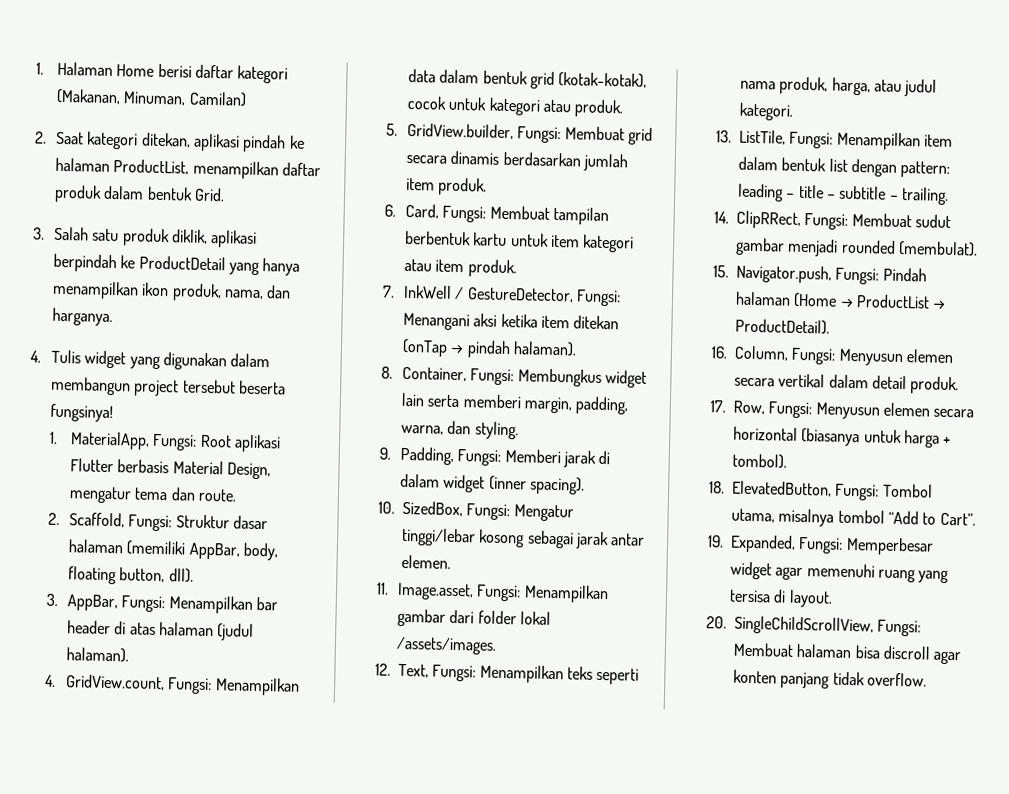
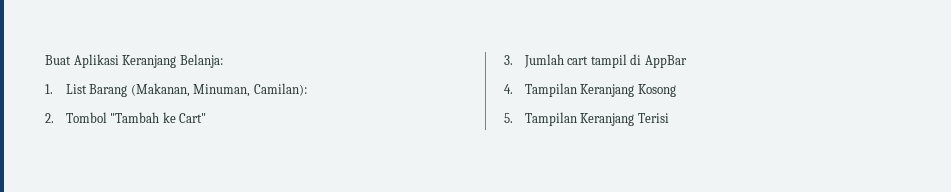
- 1. Halaman Home berisi daftar kategori (Makanan, Minuman, Camilan)
- 2. Saat kategori ditekan, aplikasi pindah ke halaman ProductList, menampilkan daftar produk dalam bentuk Grid.
- 3. Salah satu produk diklik, aplikasi berpindah ke ProductDetail yang hanya menampilkan ikon produk, nama, dan harganya.
- 4. Tulis widget yang digunakan dalam membangun project tersebut beserta fungsinya!
- 1. MaterialApp, Fungsi: Root aplikasi Flutter berbasis Material Design, mengatur tema dan route.
- 2. Scaffold, Fungsi: Struktur dasar halaman (memiliki AppBar, body, floating button, dll).
- 3. AppBar, Fungsi: Menampilkan bar header di atas halaman (judul halaman).
- 4. GridView.count, Fungsi: Menampilkan data dalam bentuk grid (kotak-kotak), cocok untuk kategori atau produk.
- 5. GridView.builder, Fungsi: Membuat grid secara dinamis berdasarkan jumlah item produk.
- 6. Card, Fungsi: Membuat tampilan berbentuk kartu untuk item kategori atau item produk.
- 7. InkWell / GestureDetector, Fungsi: Menangani aksi ketika item ditekan (onTap → pindah halaman).
- 8. Container, Fungsi: Membungkus widget lain serta memberi margin, padding, warna, dan styling.
- 9. Padding, Fungsi: Memberi jarak di dalam widget (inner spacing).
- 10. SizedBox, Fungsi: Mengatur tinggi/lebar kosong sebagai jarak antar elemen.
- 11. Image.asset, Fungsi: Menampilkan gambar dari folder lokal /assets/images.
- 12. Text, Fungsi: Menampilkan teks seperti nama produk, harga, atau judul kategori.
- 13. ListTile, Fungsi: Menampilkan item dalam bentuk list dengan pattern: leading – title – subtitle – trailing.
- 14. ClipRRect, Fungsi: Membuat sudut gambar menjadi rounded (membulat).
- 15. Navigator.push, Fungsi: Pindah halaman (Home → ProductList → ProductDetail).
- 16. Column, Fungsi: Menyusun elemen secara vertikal dalam detail produk.
- 17. Row, Fungsi: Menyusun elemen secara horizontal (biasanya untuk harga + tombol).
- 18. ElevatedButton, Fungsi: Tombol utama, misalnya tombol “Add to Cart”.
- 19. Expanded, Fungsi: Memperbesar widget agar memenuhi ruang yang tersisa di layout.
- 20. SingleChildScrollView, Fungsi: Membuat halaman bisa discroll agar konten panjang tidak overflow.
+ Buat Aplikasi Keranjang Belanja:
+ 1. List Barang (Makanan, Minuman, Camilan):
+ 2. Tombol "Tambah ke Cart"
+ 3. Jumlah cart tampil di AppBar
+ 4. Tampilan Keranjang Kosong
+ 5. Tampilan Keranjang Terisi

